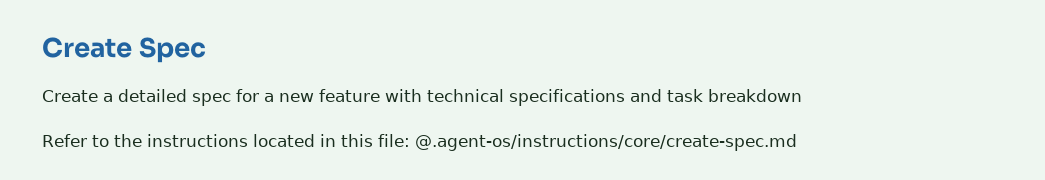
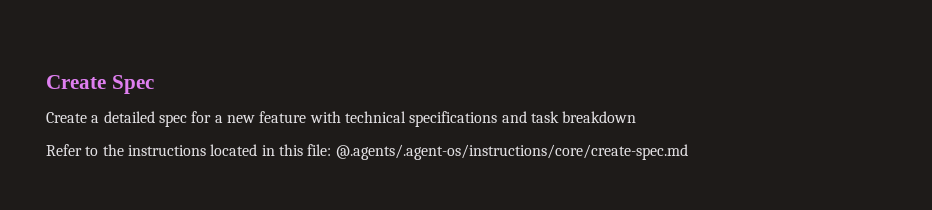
- Refer to the instructions located in this file: @.agent-os/instructions/core/create-spec.md
+ Refer to the instructions located in this file: @.agents/.agent-os/instructions/core/create-spec.md

